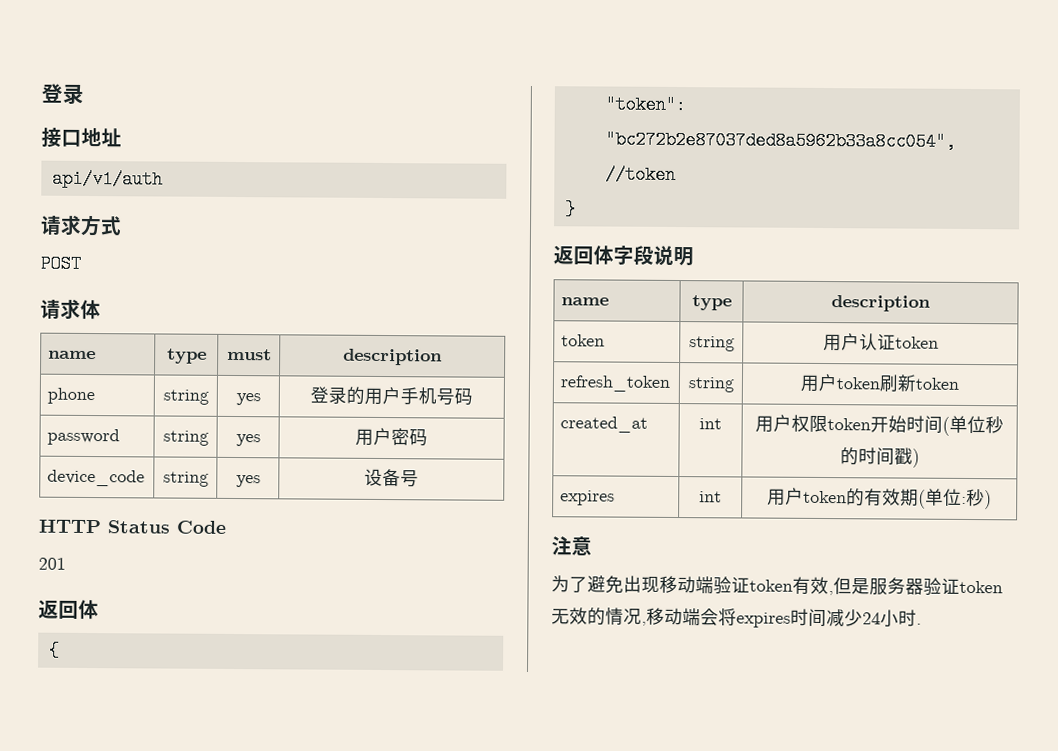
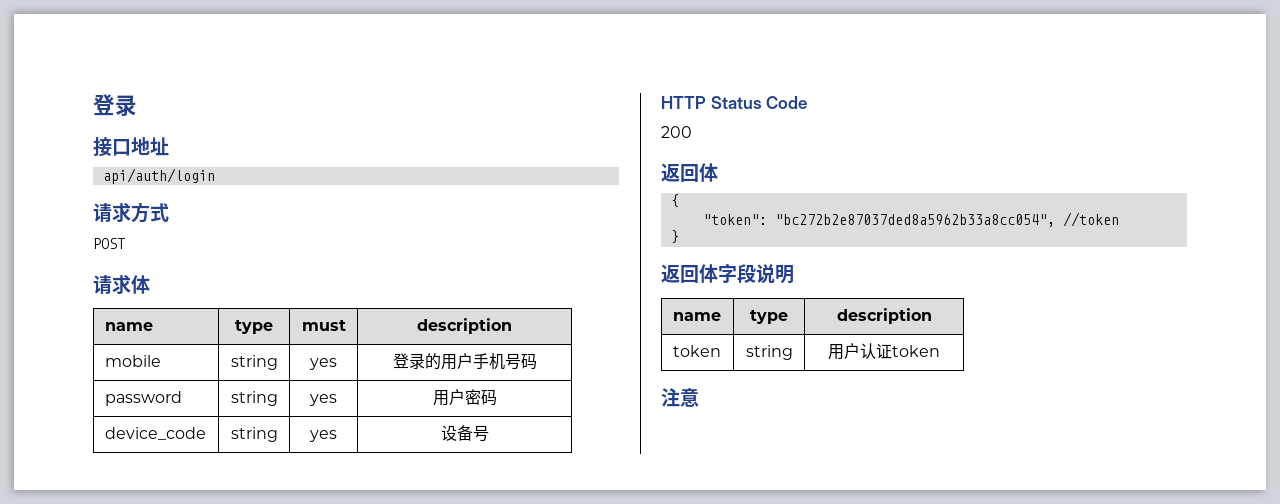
- api/v1/auth
+ api/auth/login
- phone | string | yes | 登录的用户手机号码
+ mobile | string | yes | 登录的用户手机号码
- 201
+ 200
- refresh_token | string | 用户token刷新token
- created_at | int | 用户权限token开始时间(单位秒的时间戳)
- expires | int | 用户token的有效期(单位:秒)
  注意
- 为了避免出现移动端验证token有效,但是服务器验证token无效的情况,移动端会将expires时间减少24小时.

